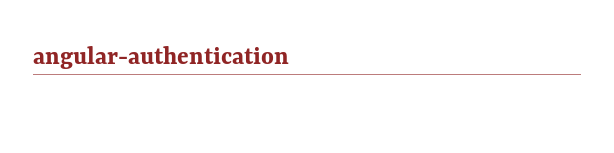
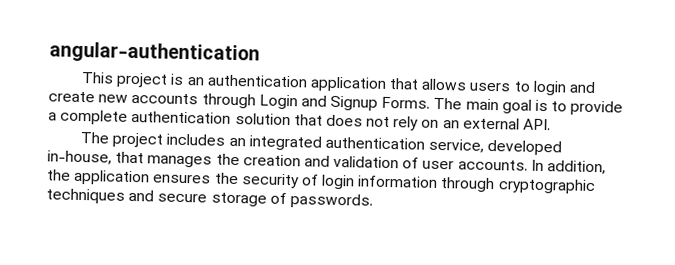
+ This project is an authentication application that allows users to login and create new accounts through Login and Signup Forms. The main goal is to provide a complete authentication solution that does not rely on an external API.
+ The project includes an integrated authentication service, developed in-house, that manages the creation and validation of user accounts. In addition, the application ensures the security of login information through cryptographic techniques and secure storage of passwords.

